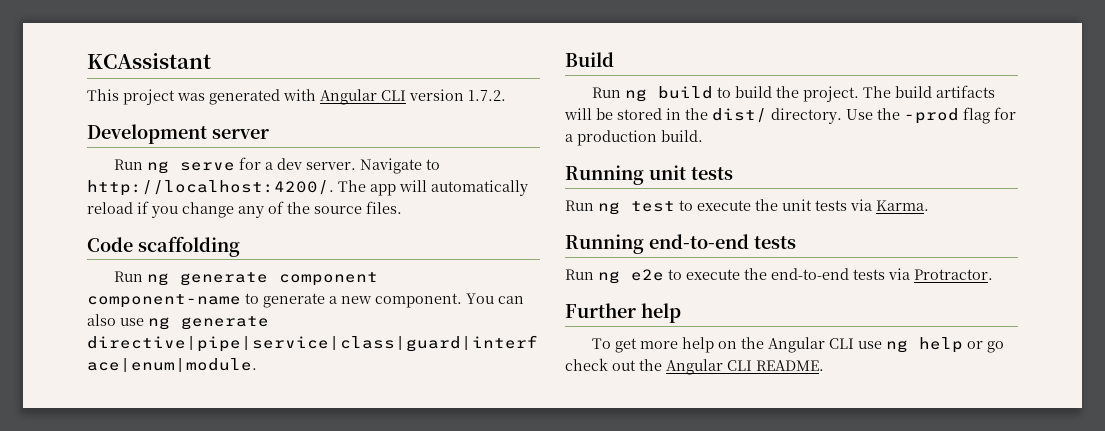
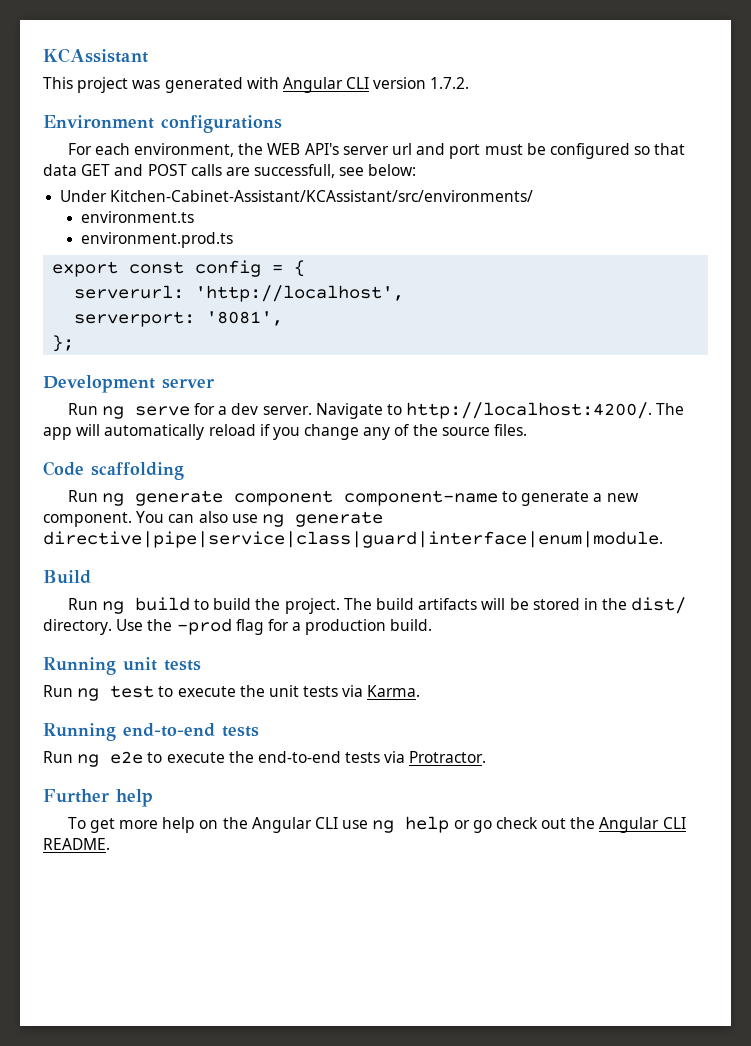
+ Environment configurations
+ For each environment, the WEB API's server url and port must be configured so that data GET and POST calls are successfull, see below:
+ Under Kitchen-Cabinet-Assistant/KCAssistant/src/environments/
+ environment.ts
+ environment.prod.ts
+ export const config = {
+ serverurl: 'http://localhost',
+ serverport: '8081',
+ };

